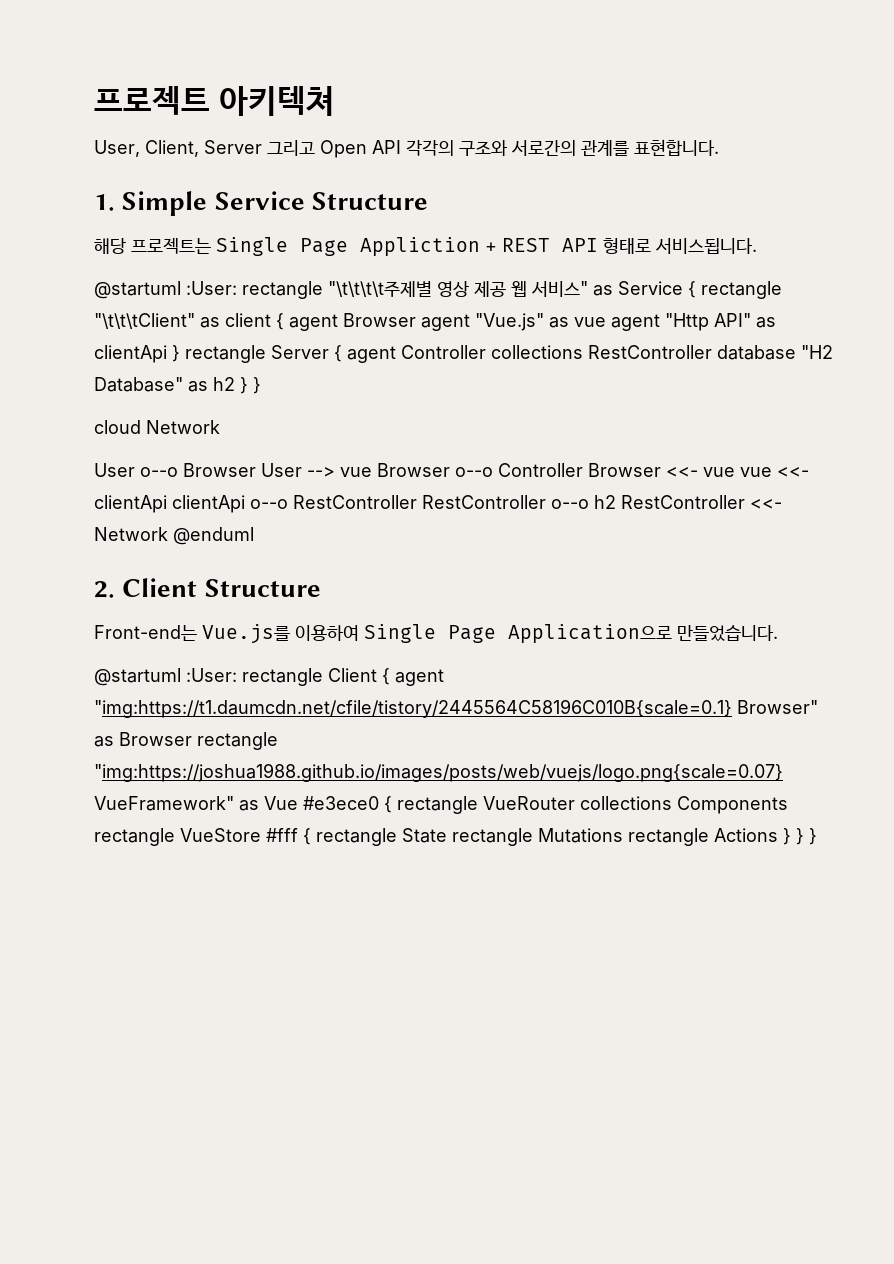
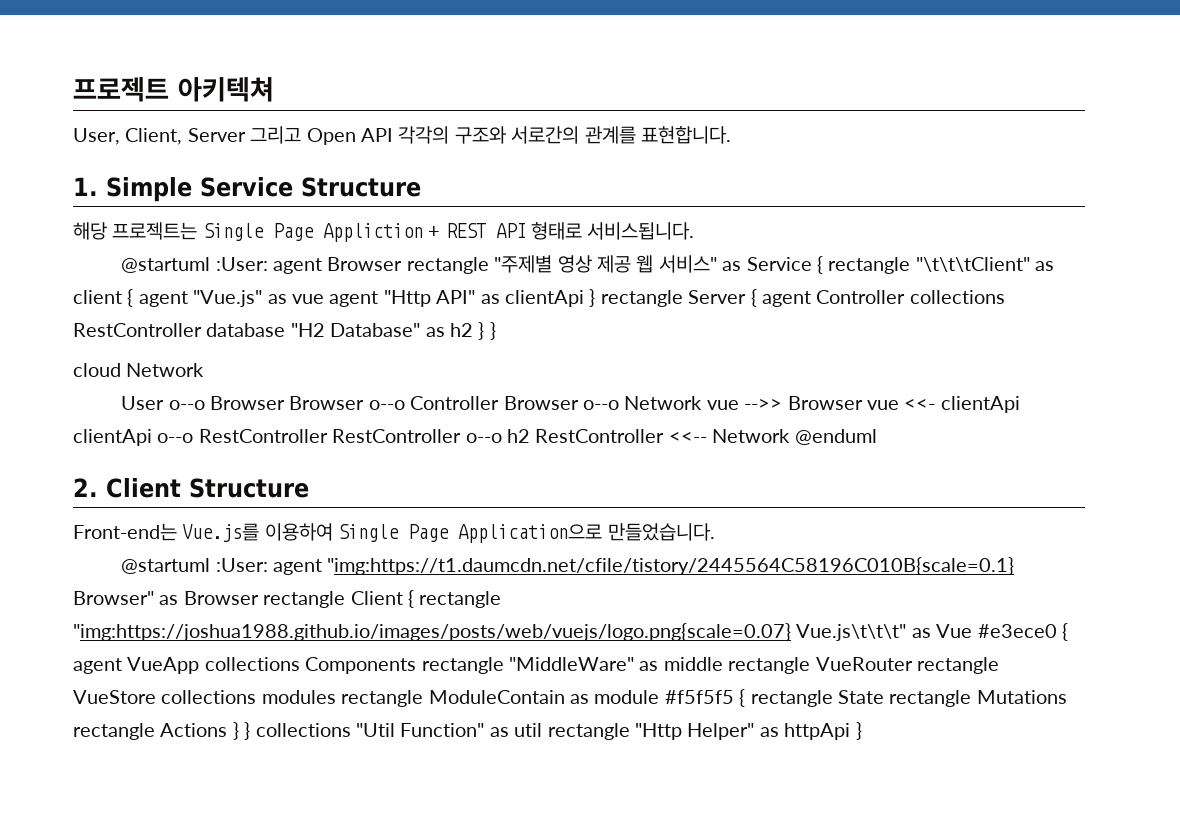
- @startuml :User: rectangle "\t\t\t\t주제별 영상 제공 웹 서비스" as Service { rectangle "\t\t\tClient" as client { agent Browser agent "Vue.js" as vue agent "Http API" as clientApi } rectangle Server { agent Controller collections RestController database "H2 Database" as h2 } }
+ @startuml :User: agent Browser rectangle "주제별 영상 제공 웹 서비스" as Service { rectangle "\t\t\tClient" as client { agent "Vue.js" as vue agent "Http API" as clientApi } rectangle Server { agent Controller collections RestController database "H2 Database" as h2 } }
- User o--o Browser User --> vue Browser o--o Controller Browser <<- vue vue <<- clientApi clientApi o--o RestController RestController o--o h2 RestController <<- Network @enduml
+ User o--o Browser Browser o--o Controller Browser o--o Network vue -->> Browser vue <<- clientApi clientApi o--o RestController RestController o--o h2 RestController <<-- Network @enduml
- @startuml :User: rectangle Client { agent "img:https://t1.daumcdn.net/cfile/tistory/2445564C58196C010B{scale=0.1} Browser" as Browser rectangle "img:https://joshua1988.github.io/images/posts/web/vuejs/logo.png{scale=0.07} VueFramework" as Vue #e3ece0 { rectangle VueRouter collections Components rectangle VueStore #fff { rectangle State rectangle Mutations rectangle Actions } } }
+ @startuml :User: agent "img:https://t1.daumcdn.net/cfile/tistory/2445564C58196C010B{scale=0.1} Browser" as Browser rectangle Client { rectangle "img:https://joshua1988.github.io/images/posts/web/vuejs/logo.png{scale=0.07} Vue.js\t\t\t" as Vue #e3ece0 { agent VueApp collections Components rectangle "MiddleWare" as middle rectangle VueRouter rectangle VueStore collections modules rectangle ModuleContain as module #f5f5f5 { rectangle State rectangle Mutations rectangle Actions } } collections "Util Function" as util rectangle "Http Helper" as httpApi }

